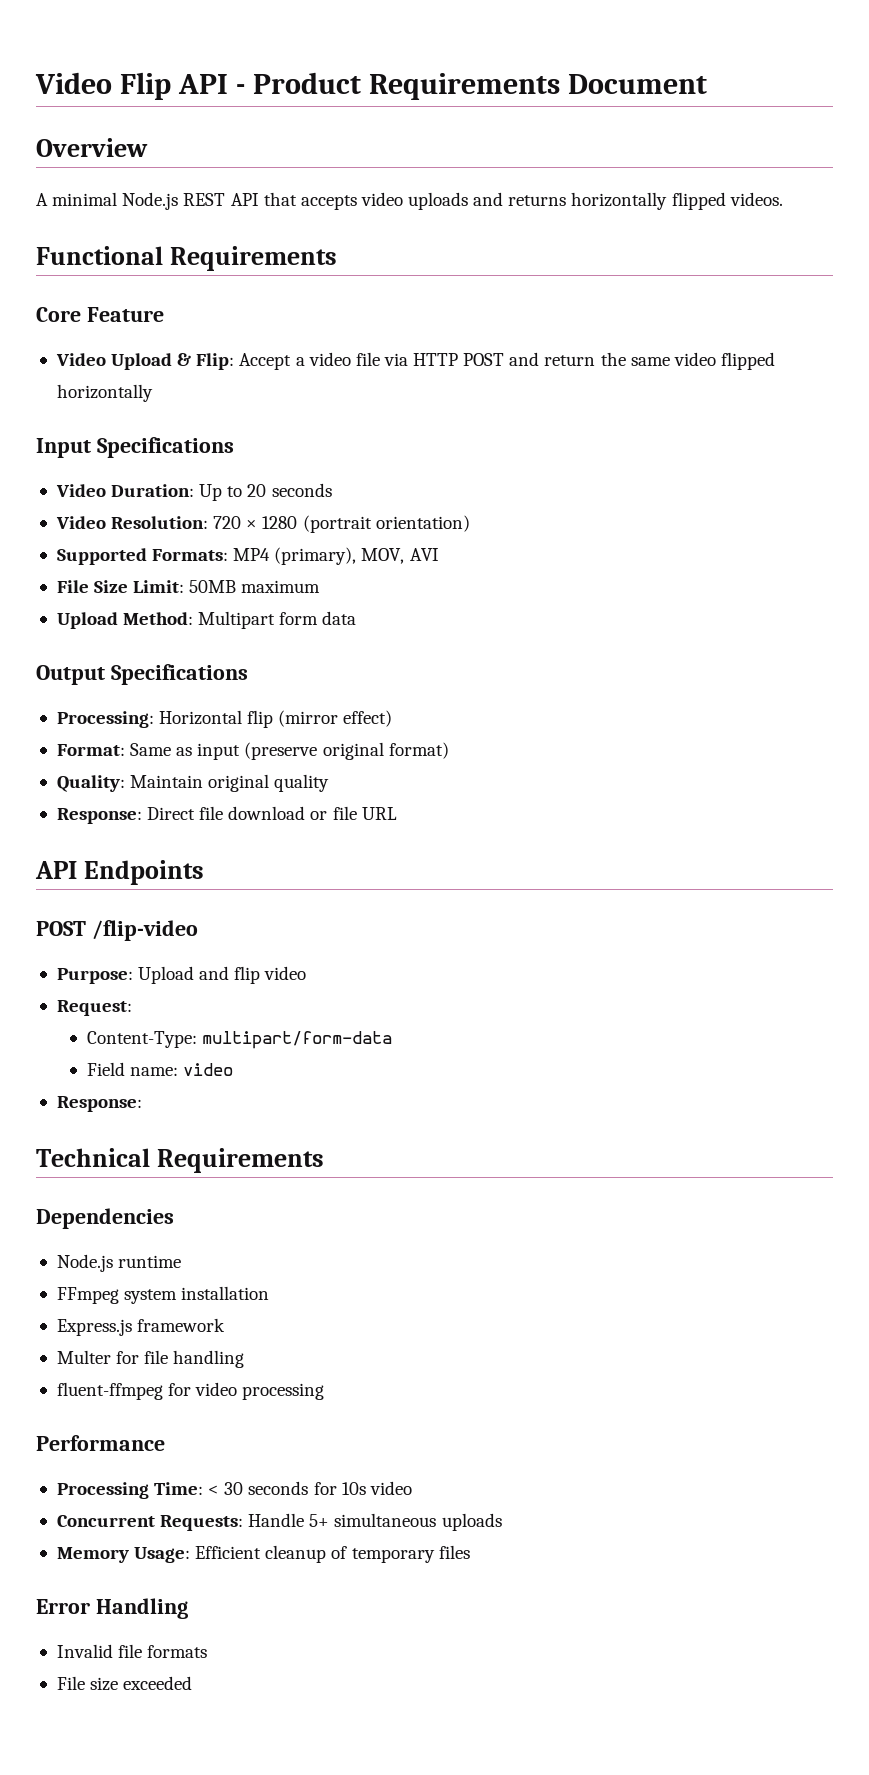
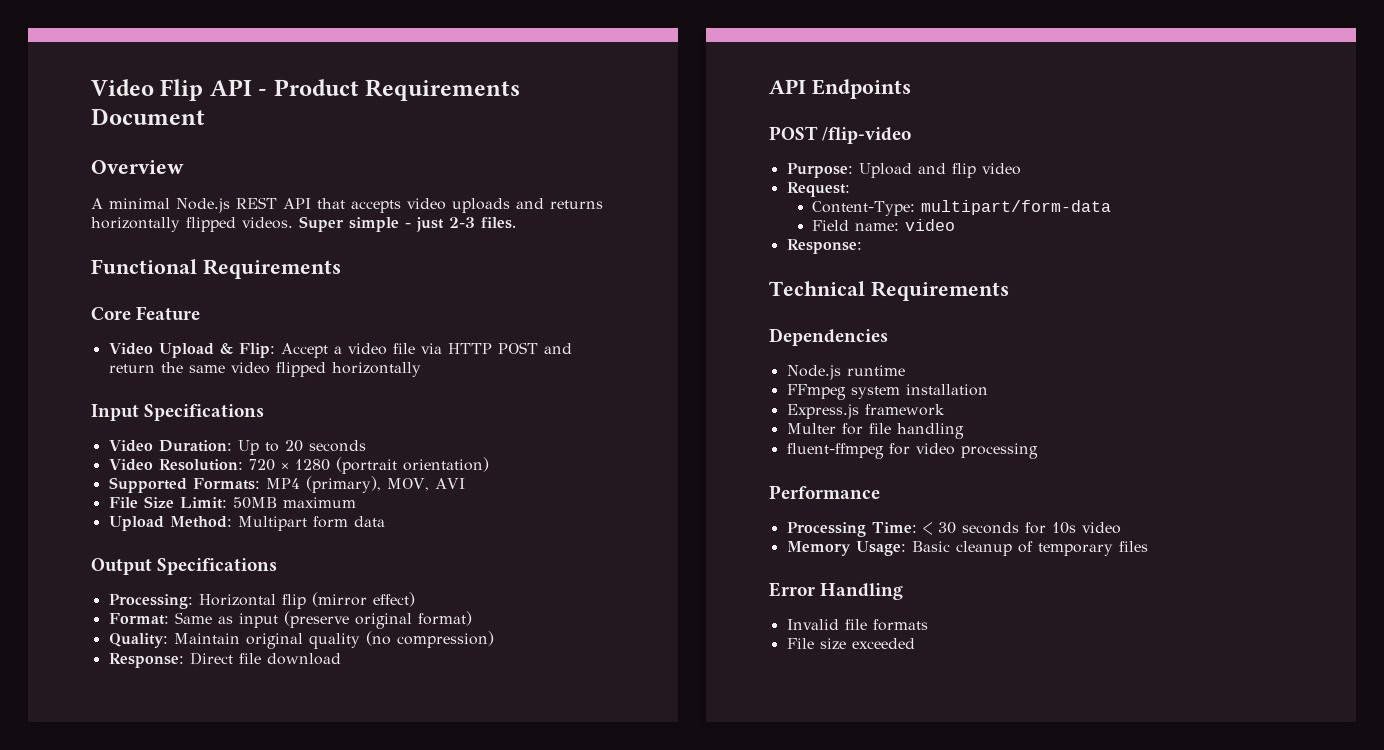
+ Super simple - just 2-3 files.
- Quality: Maintain original quality
+ Quality: Maintain original quality (no compression)
- Response: Direct file download or file URL
+ Response: Direct file download
- Concurrent Requests: Handle 5+ simultaneous uploads
- Memory Usage: Efficient cleanup of temporary files
+ Memory Usage: Basic cleanup of temporary files

